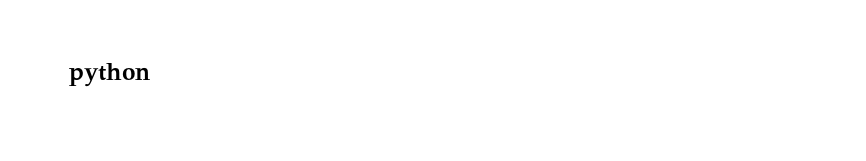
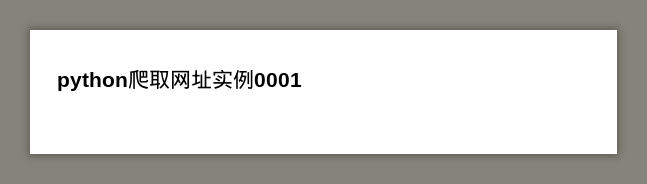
- python
+ python爬取网址实例0001

